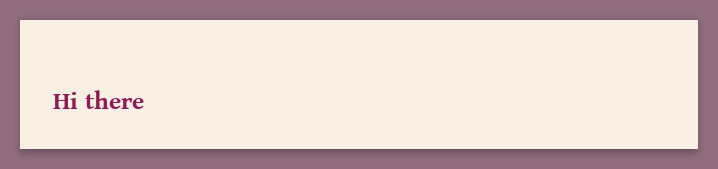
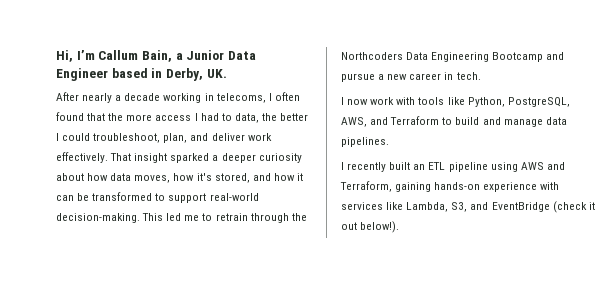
- Hi there
+ Hi, I’m Callum Bain, a Junior Data Engineer based in Derby, UK.
+ After nearly a decade working in telecoms, I often found that the more access I had to data, the better I could troubleshoot, plan, and deliver work effectively. That insight sparked a deeper curiosity about how data moves, how it's stored, and how it can be transformed to support real-world decision-making. This led me to retrain through the Northcoders Data Engineering Bootcamp and pursue a new career in tech.
+ I now work with tools like Python, PostgreSQL, AWS, and Terraform to build and manage data pipelines.
+ I recently built an ETL pipeline using AWS and Terraform, gaining hands-on experience with services like Lambda, S3, and EventBridge (check it out below!).

